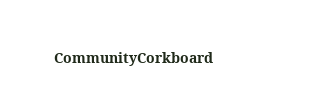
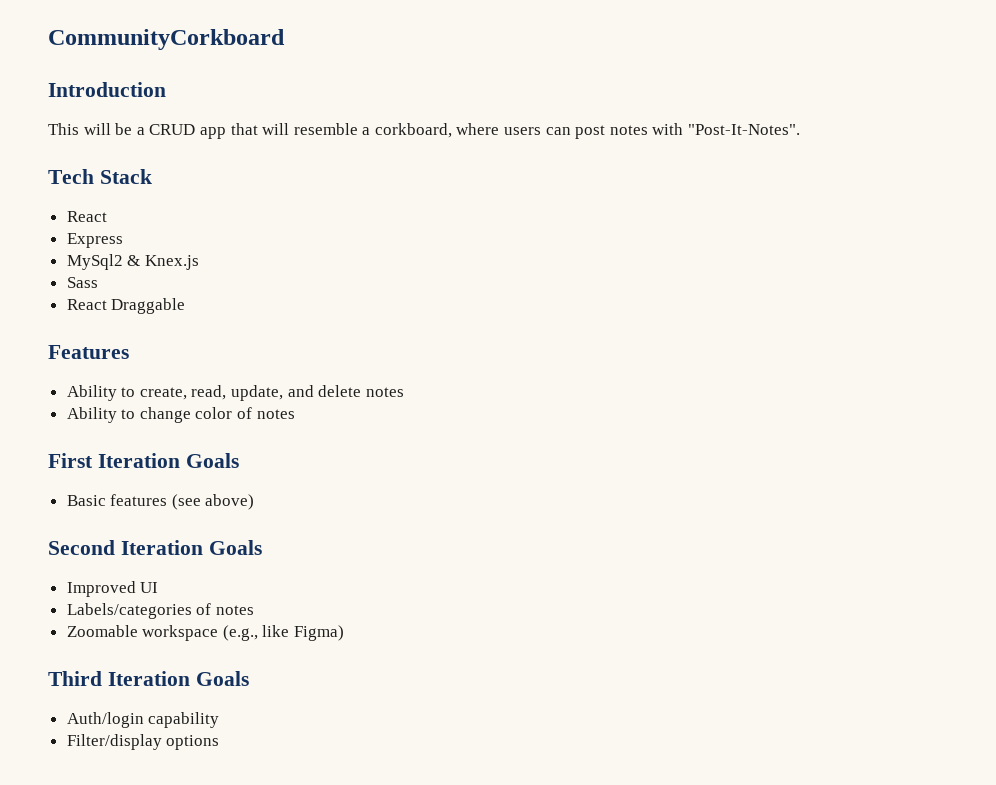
+ Introduction
+ This will be a CRUD app that will resemble a corkboard, where users can post notes with "Post-It-Notes".
+ Tech Stack
+ React
+ Express
+ MySql2 & Knex.js
+ Sass
+ React Draggable
+ Features
+ Ability to create, read, update, and delete notes
+ Ability to change color of notes
+ First Iteration Goals
+ Basic features (see above)
+ Second Iteration Goals
+ Improved UI
+ Labels/categories of notes
+ Zoomable workspace (e.g., like Figma)
+ Third Iteration Goals
+ Auth/login capability
+ Filter/display options

